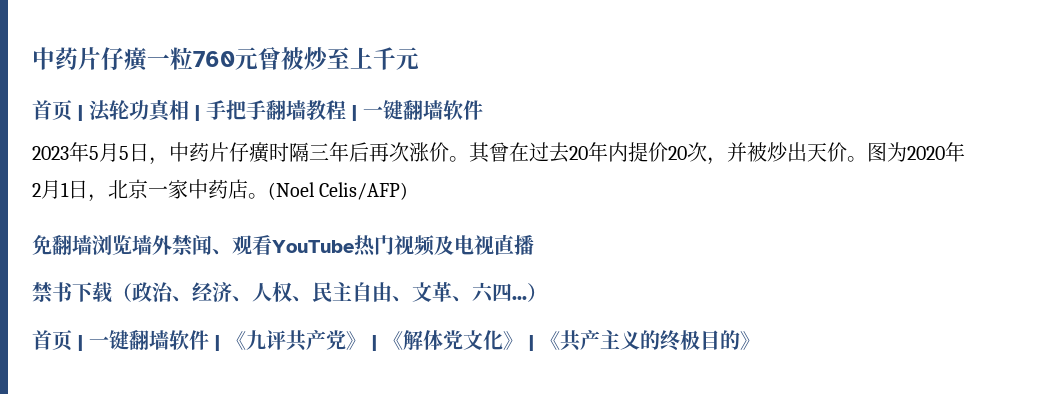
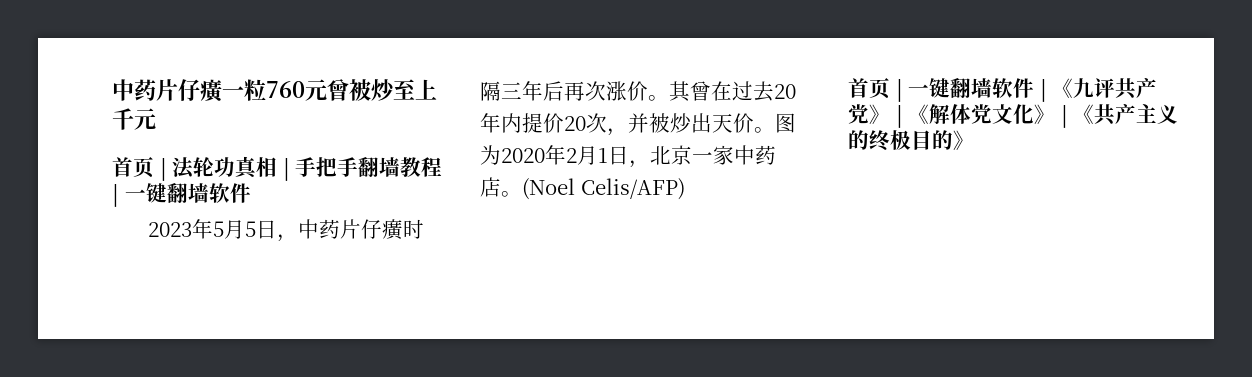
- 免翻墙浏览墙外禁闻、观看YouTube热门视频及电视直播
- 禁书下载（政治、经济、人权、民主自由、文革、六四...）

